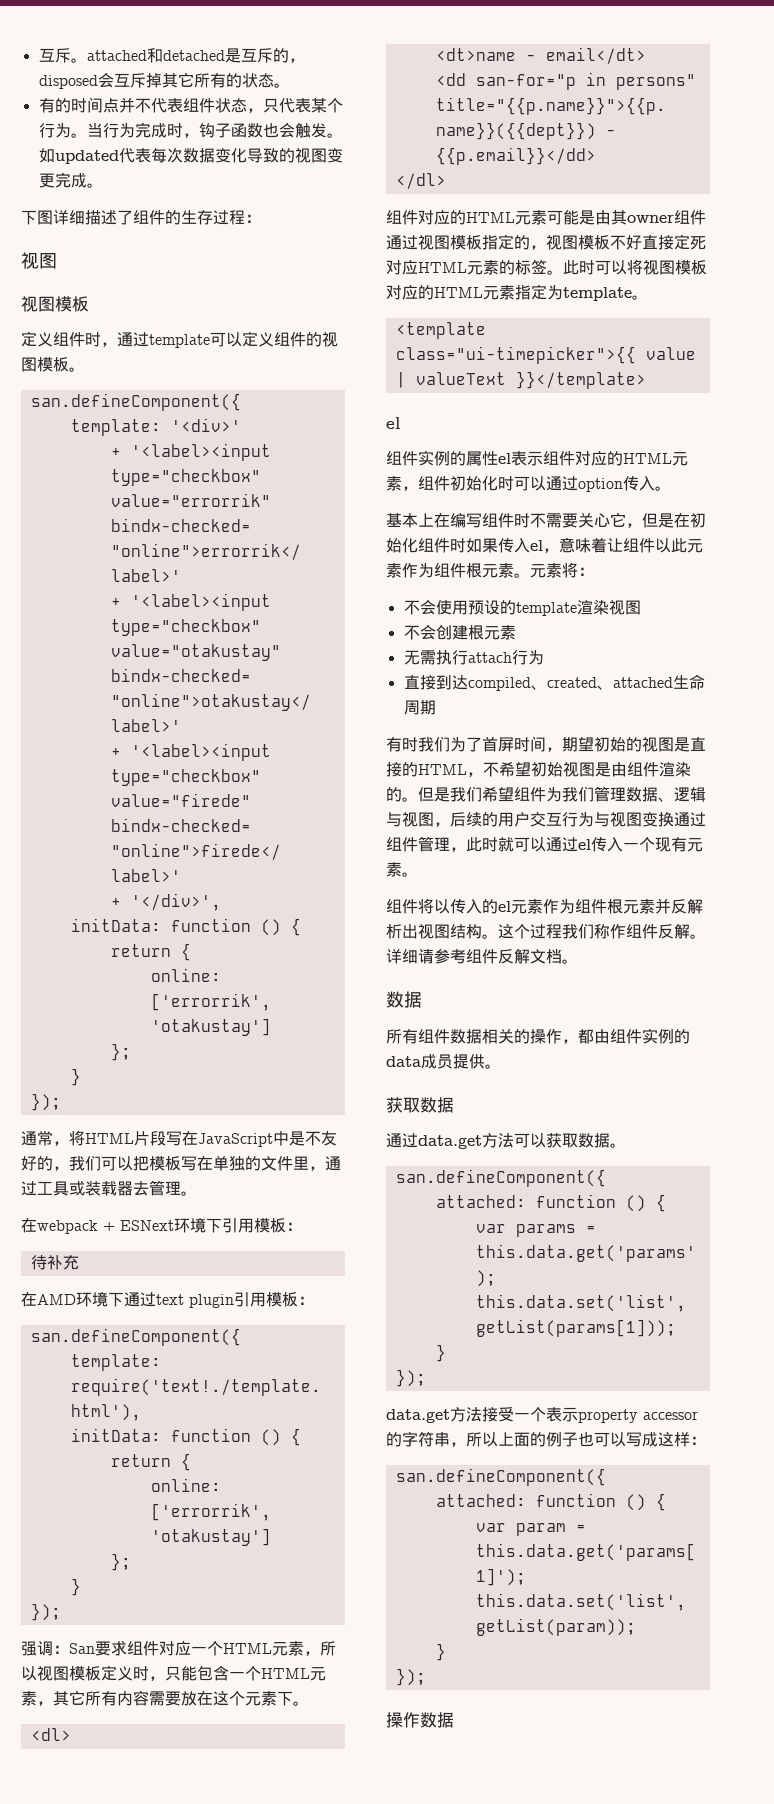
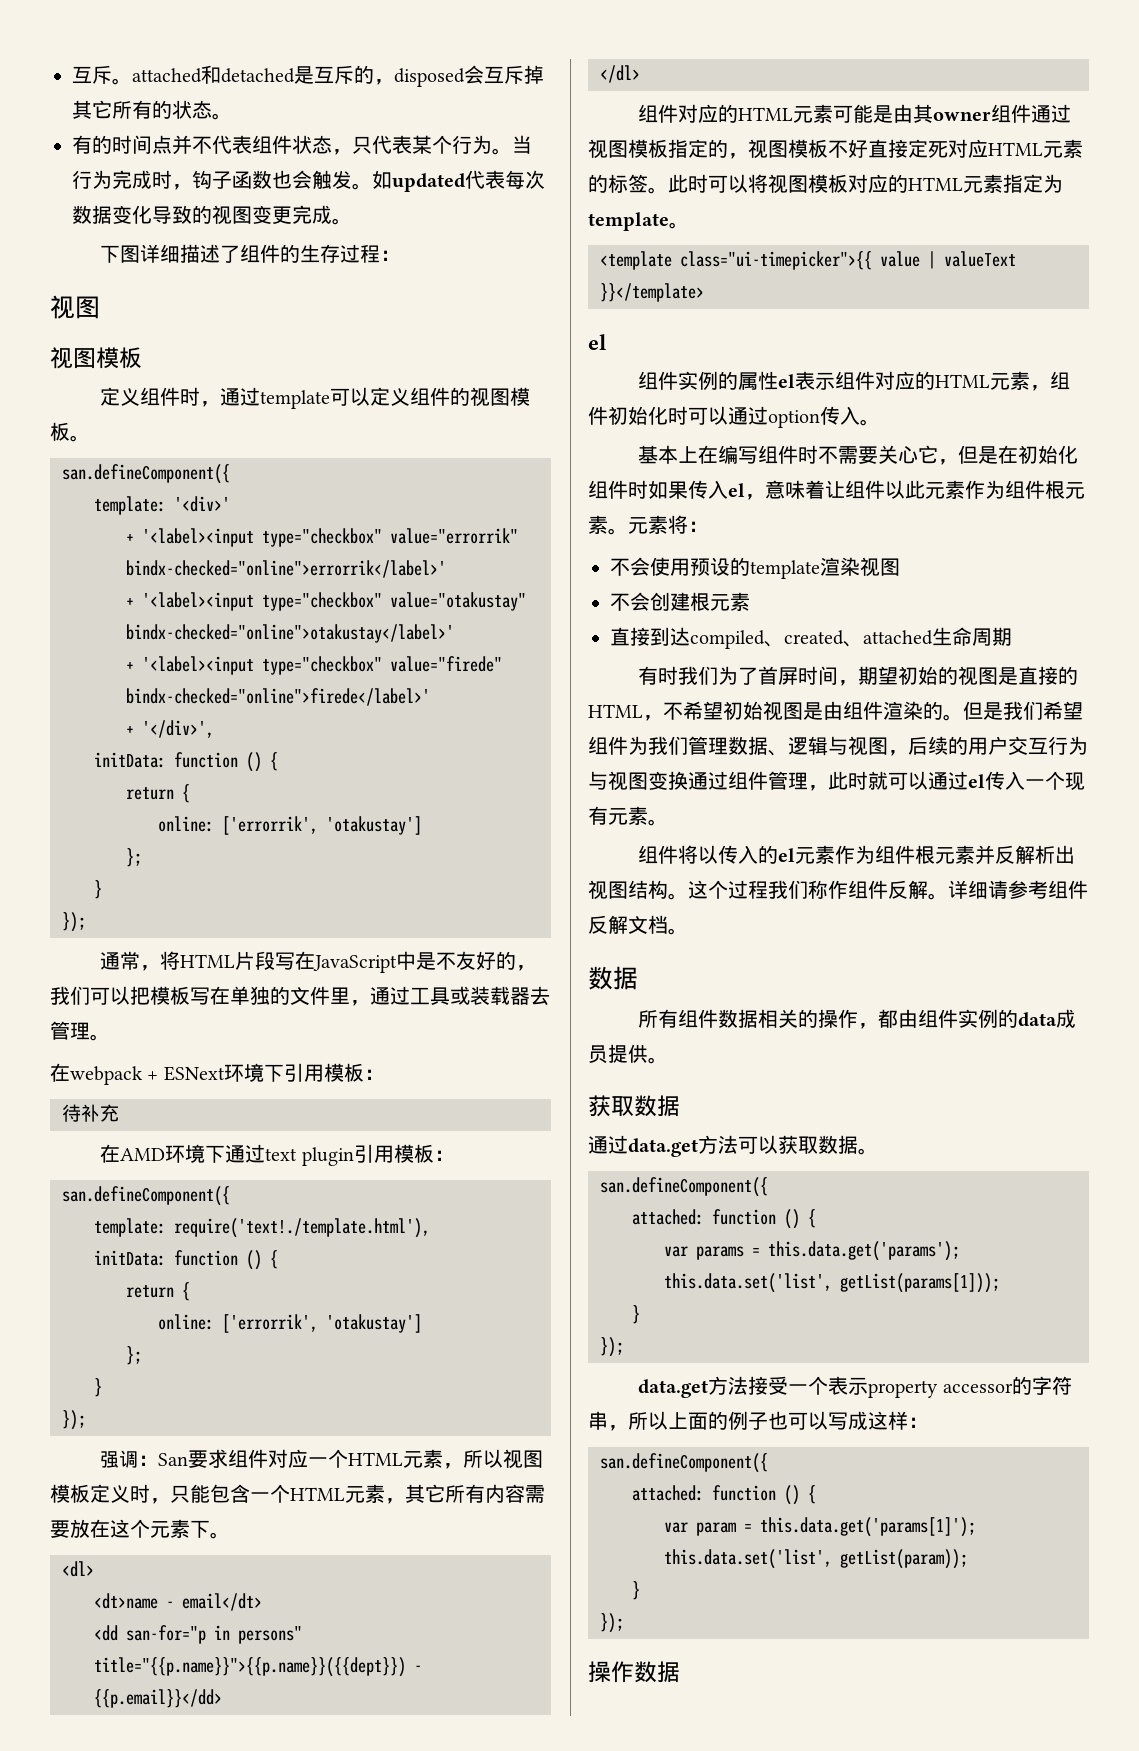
- 无需执行attach行为

